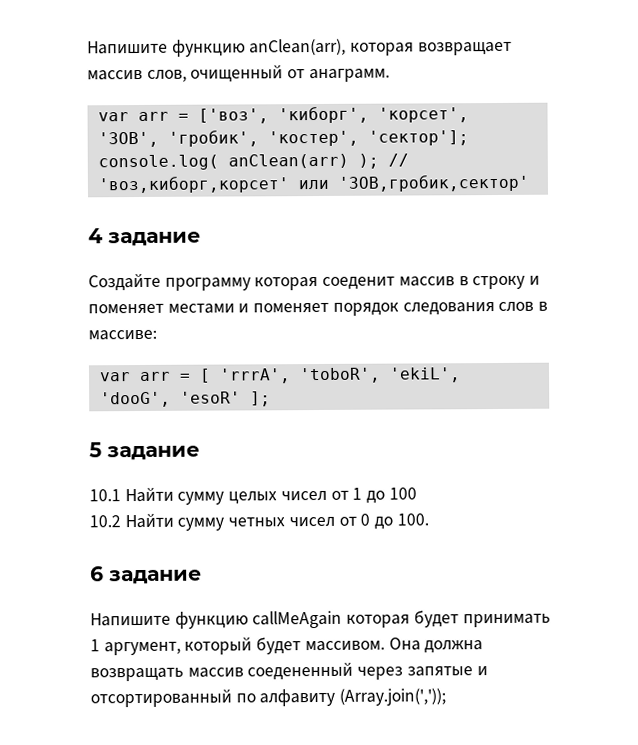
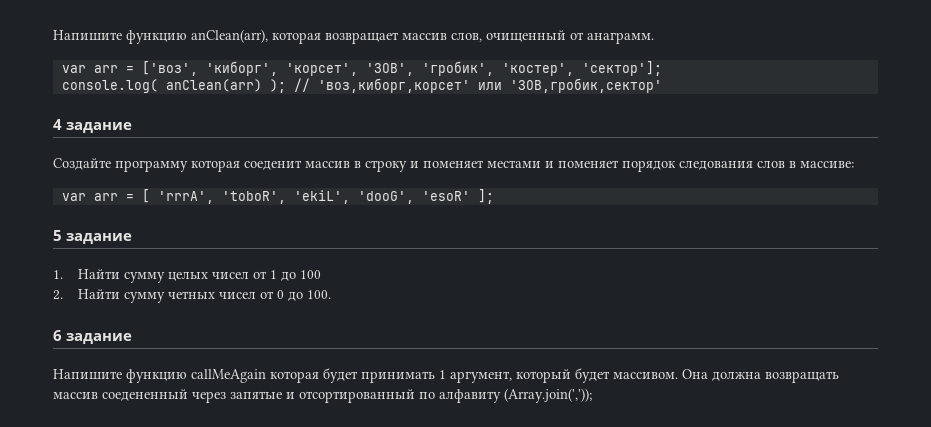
- 10.1 Найти сумму целых чисел от 1 до 100
+ 1. Найти сумму целых чисел от 1 до 100
- 10.2 Найти сумму четных чисел от 0 до 100.
+ 2. Найти сумму четных чисел от 0 до 100.

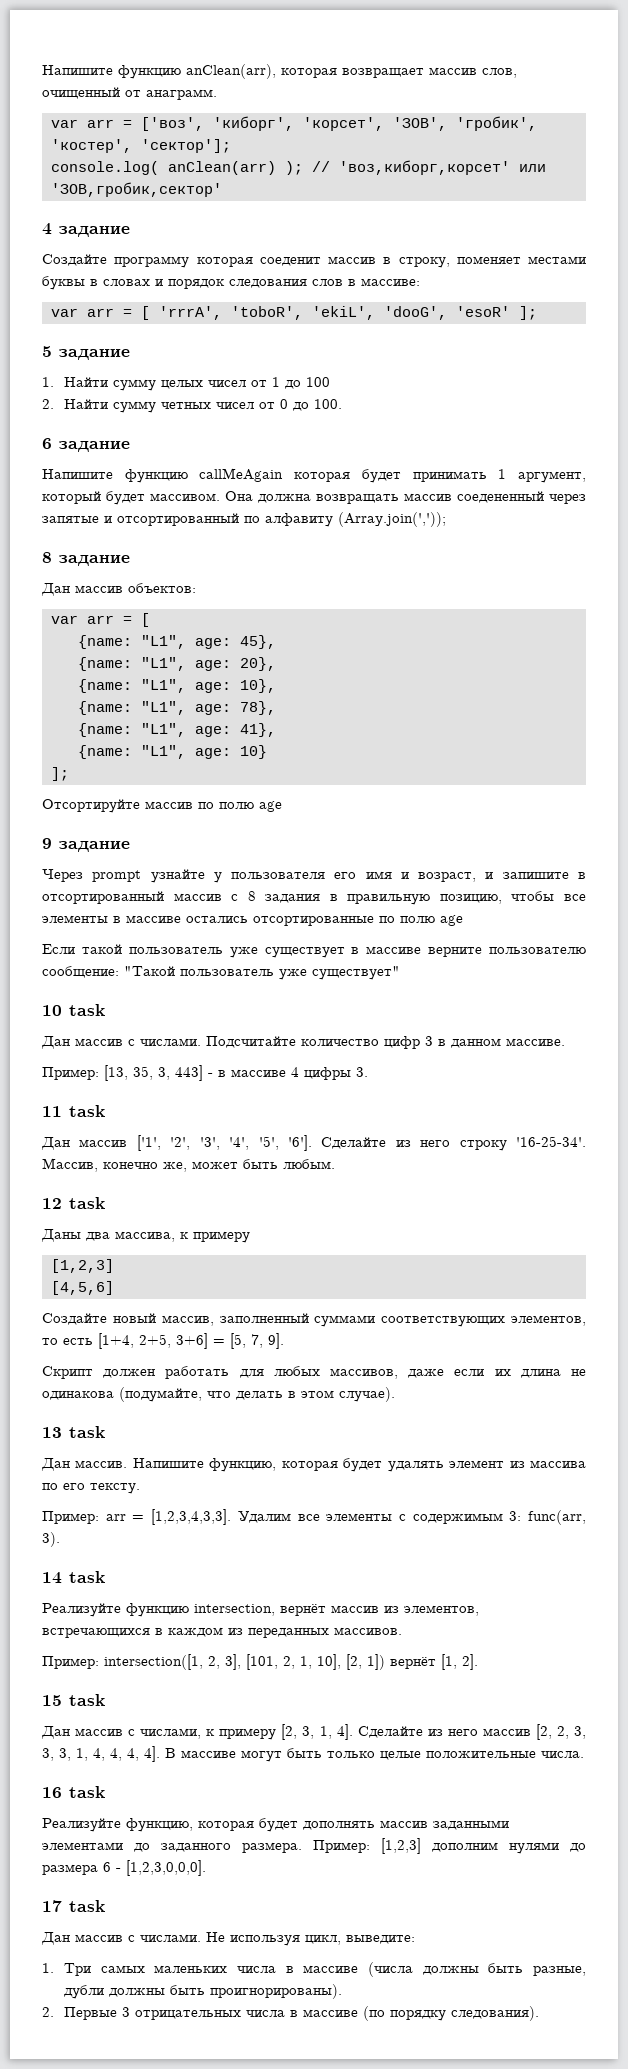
- Создайте программу которая соеденит массив в строку и поменяет местами и поменяет порядок следования слов в массиве:
+ Создайте программу которая соеденит массив в строку, поменяет местами буквы в словах и порядок следования слов в массиве:
+ 8 задание
+ Дан массив объектов:
+ var arr = [
+ {name: "L1", age: 45},
+ {name: "L1", age: 20},
+ {name: "L1", age: 10},
+ {name: "L1", age: 78},
+ {name: "L1", age: 41},
+ {name: "L1", age: 10}
+ ];
+ Отсортируйте массив по полю age
+ 9 задание
+ Через prompt узнайте у пользователя его имя и возраст, и запишите в отсортированный массив с 8 задания в правильную позицию, чтобы все элементы в массиве остались отсортированные по полю age
+ Если такой пользователь уже существует в массиве верните пользователю сообщение: "Такой пользователь уже существует"
+ 10 task
+ Дан массив с числами. Подсчитайте количество цифр 3 в данном массиве.
+ Пример: [13, 35, 3, 443] - в массиве 4 цифры 3.
+ 11 task
+ Дан массив ['1', '2', '3', '4', '5', '6']. Сделайте из него строку '16-25-34'. Массив, конечно же, может быть любым.
+ 12 task
+ Даны два массива, к примеру
+ [1,2,3]
+ [4,5,6]
+ Создайте новый массив, заполненный суммами соответствующих элементов, то есть [1+4, 2+5, 3+6] = [5, 7, 9].
+ Скрипт должен работать для любых массивов, даже если их длина не одинакова (подумайте, что делать в этом случае).
+ 13 task
+ Дан массив. Напишите функцию, которая будет удалять элемент из массива по его тексту.
+ Пример: arr = [1,2,3,4,3,3]. Удалим все элементы с содержимым 3: func(arr, 3).
+ 14 task
+ Реализуйте функцию intersection, вернёт массив из элементов, встречающихся в каждом из переданных массивов.
+ Пример: intersection([1, 2, 3], [101, 2, 1, 10], [2, 1]) вернёт [1, 2].
+ 15 task
+ Дан массив с числами, к примеру [2, 3, 1, 4]. Сделайте из него массив [2, 2, 3, 3, 3, 1, 4, 4, 4, 4]. В массиве могут быть только целые положительные числа.
+ 16 task
+ Реализуйте функцию, которая будет дополнять массив заданными элементами до заданного размера. Пример: [1,2,3] дополним нулями до размера 6 - [1,2,3,0,0,0].
+ 17 task
+ Дан массив с числами. Не используя цикл, выведите:
+ 1. Три самых маленьких числа в массиве (числа должны быть разные, дубли должны быть проигнорированы).
+ 2. Первые 3 отрицательных числа в массиве (по порядку следования).

